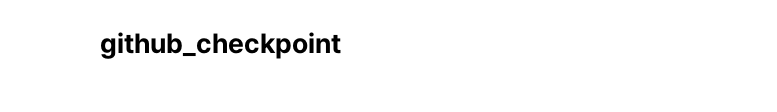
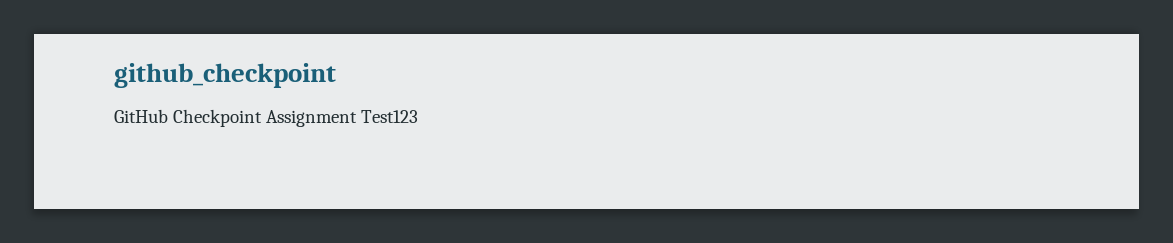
+ GitHub Checkpoint Assignment Test123

